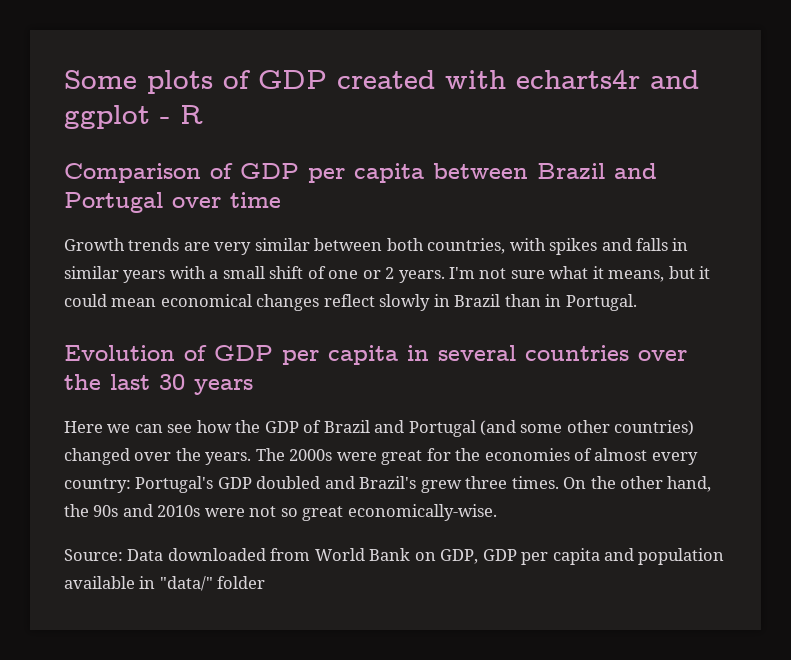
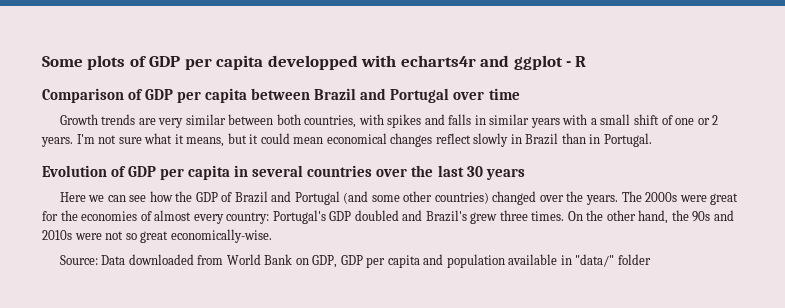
- Some plots of GDP created with echarts4r and ggplot - R
+ Some plots of GDP per capita developped with echarts4r and ggplot - R

